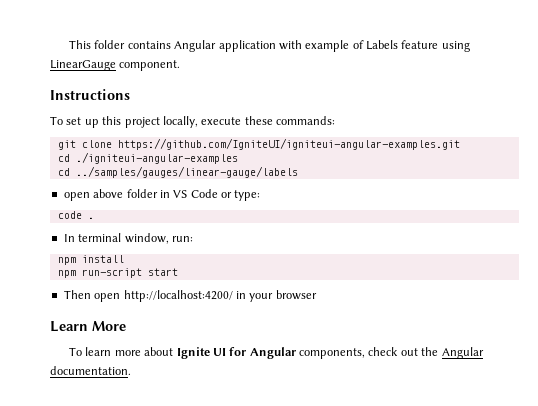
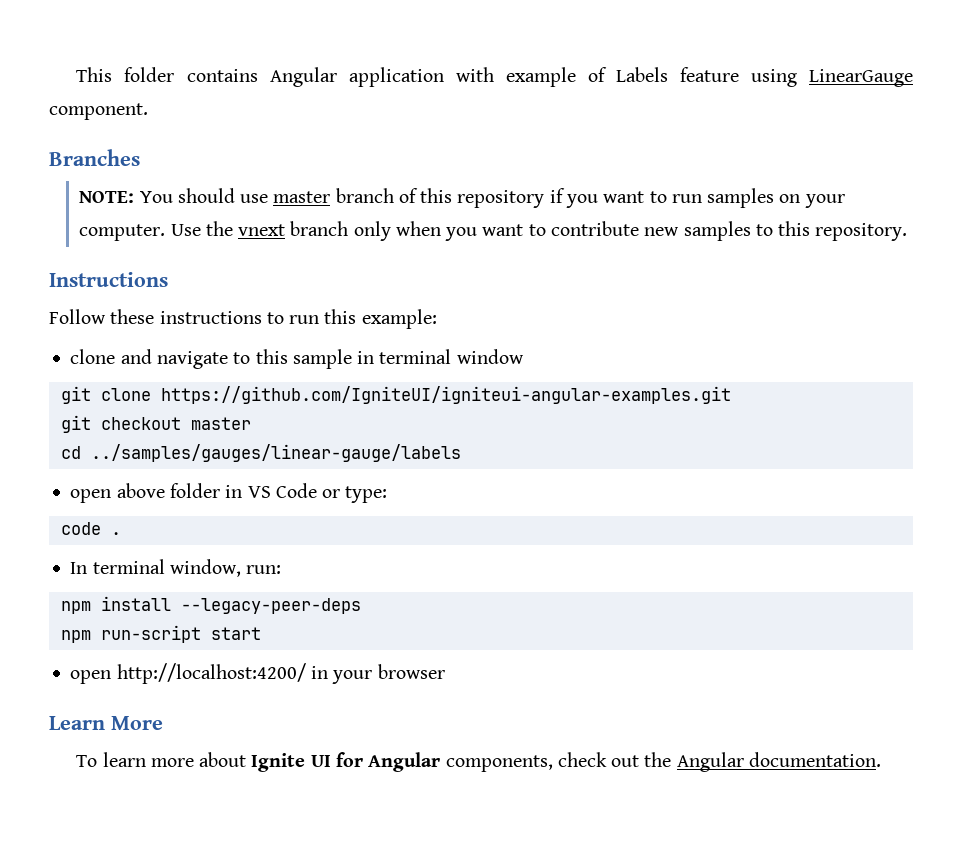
+ Branches
+ NOTE: You should use master branch of this repository if you want to run samples on your computer. Use the vnext branch only when you want to contribute new samples to this repository.
  Instructions
- To set up this project locally, execute these commands:
+ Follow these instructions to run this example:
+ clone and navigate to this sample in terminal window
- cd ./igniteui-angular-examples
+ git checkout master
- npm install
+ npm install --legacy-peer-deps
- Then open http://localhost:4200/ in your browser
+ open http://localhost:4200/ in your browser

